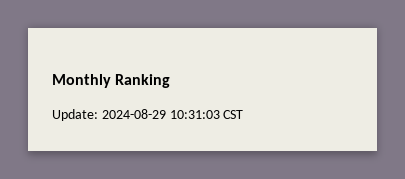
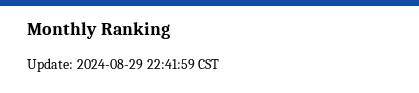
- Update: 2024-08-29 10:31:03 CST
+ Update: 2024-08-29 22:41:59 CST

